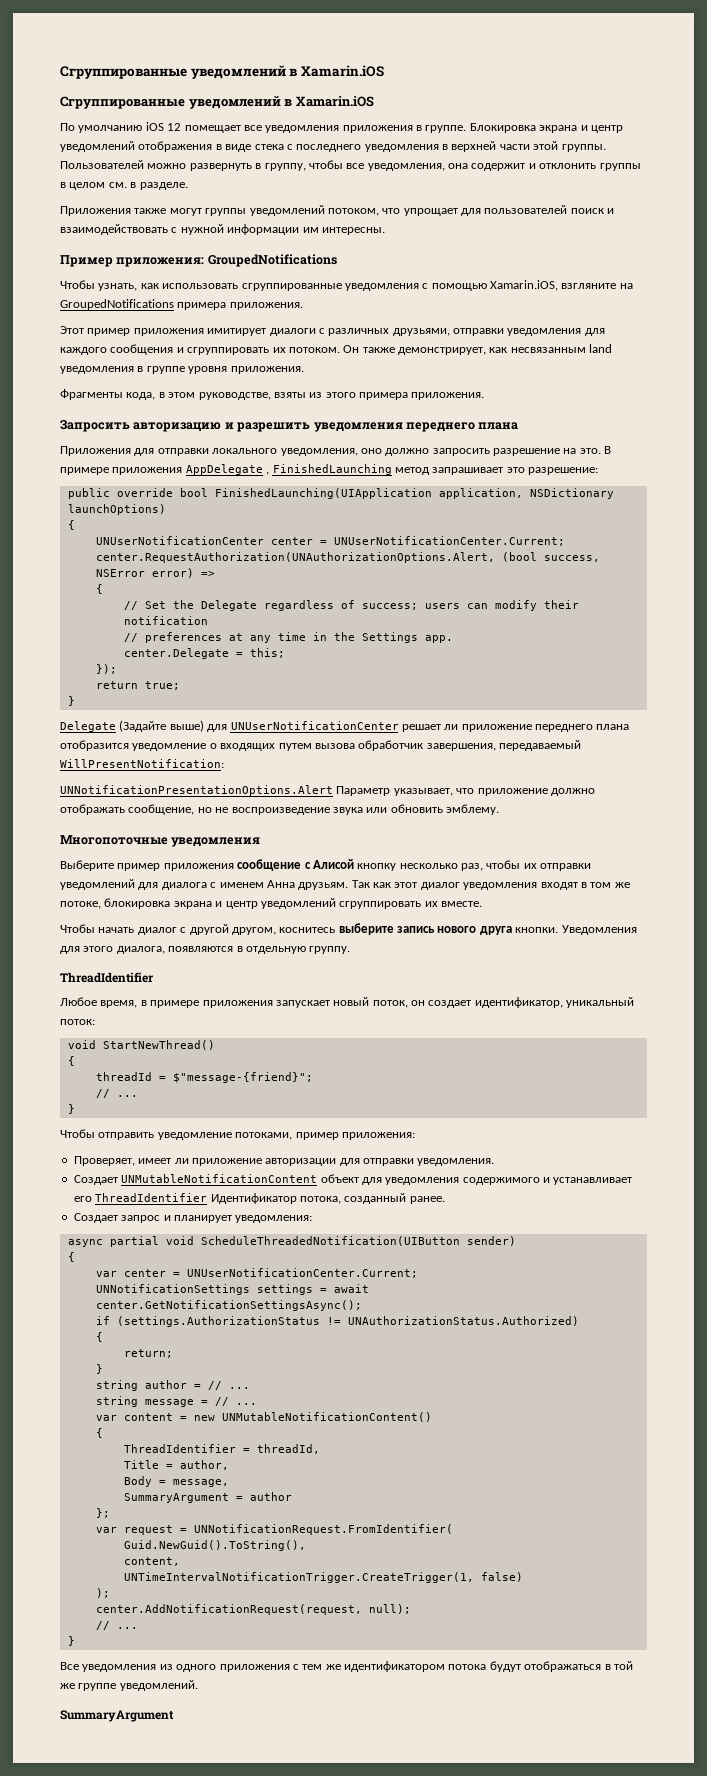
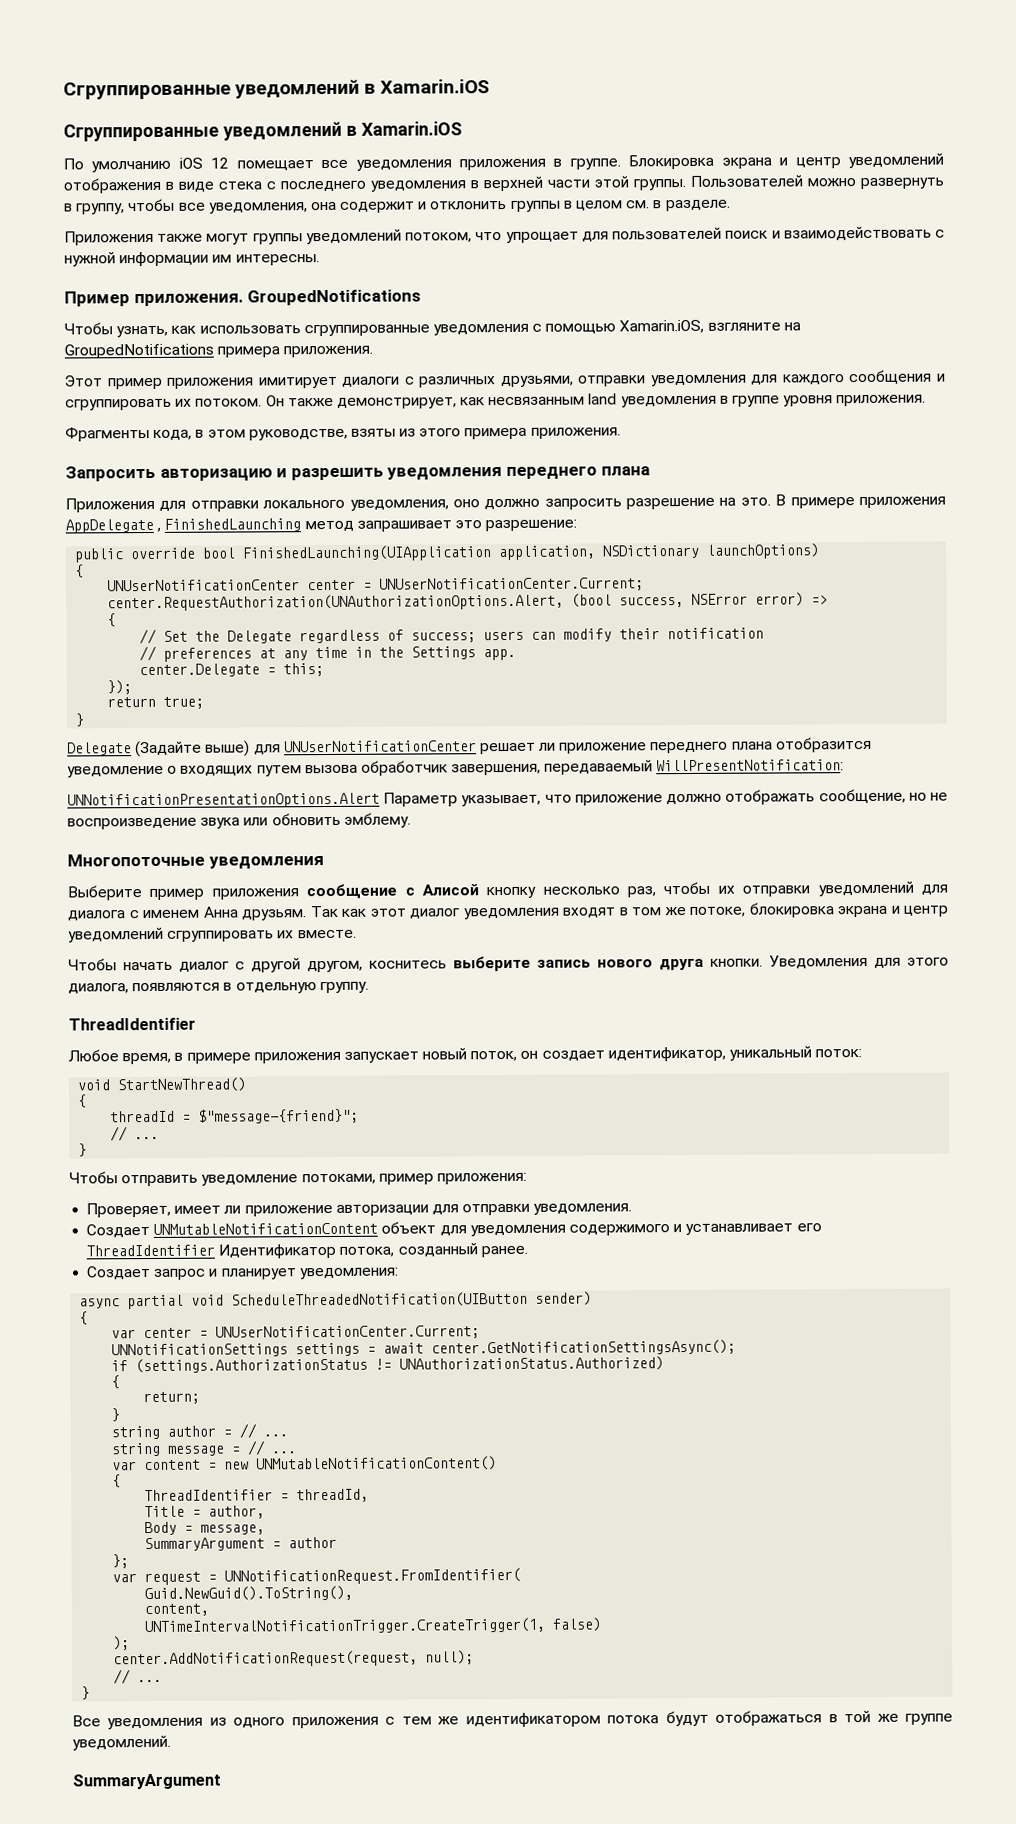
- Пример приложения: GroupedNotifications
+ Пример приложения. GroupedNotifications

